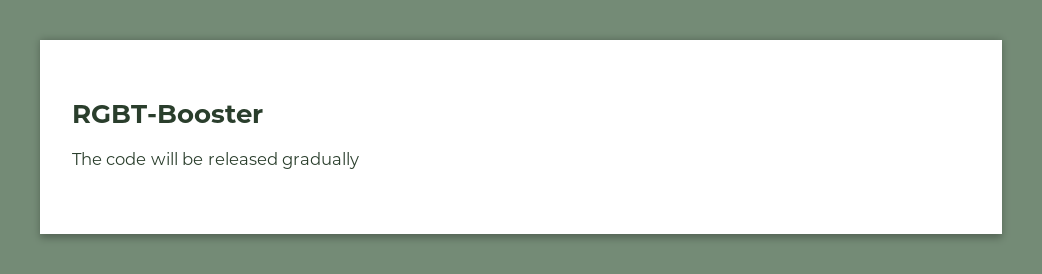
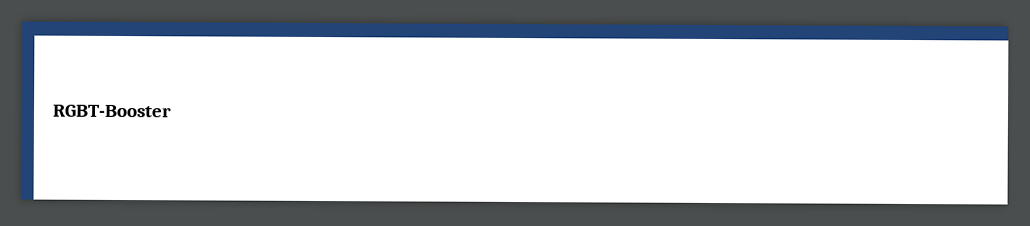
- The code will be released gradually

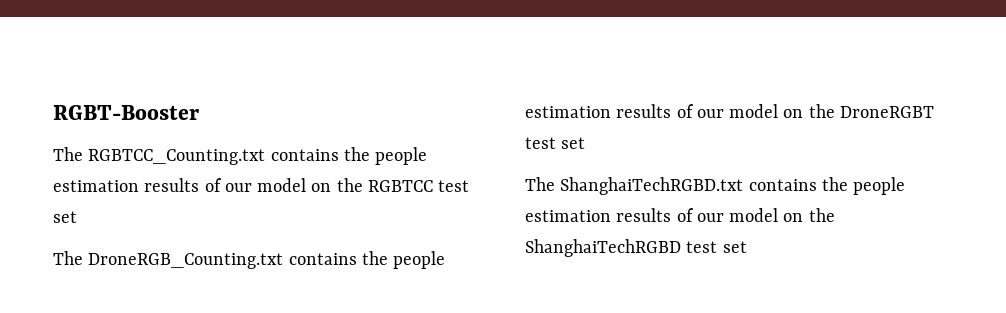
+ The RGBTCC_Counting.txt contains the people estimation results of our model on the RGBTCC test set
+ The DroneRGB_Counting.txt contains the people estimation results of our model on the DroneRGBT test set
+ The ShanghaiTechRGBD.txt contains the people estimation results of our model on the ShanghaiTechRGBD test set

